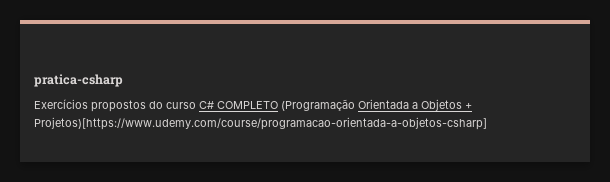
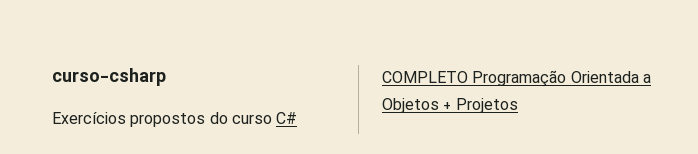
- pratica-csharp
+ curso-csharp
- Exercícios propostos do curso C# COMPLETO (Programação Orientada a Objetos + Projetos)[https://www.udemy.com/course/programacao-orientada-a-objetos-csharp]
+ Exercícios propostos do curso C# COMPLETO Programação Orientada a Objetos + Projetos

